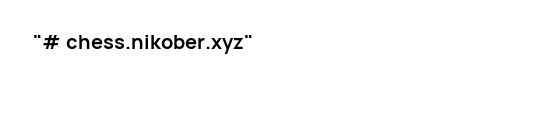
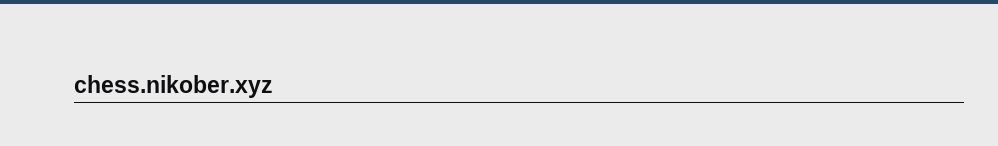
- "# chess.nikober.xyz"
+ chess.nikober.xyz

